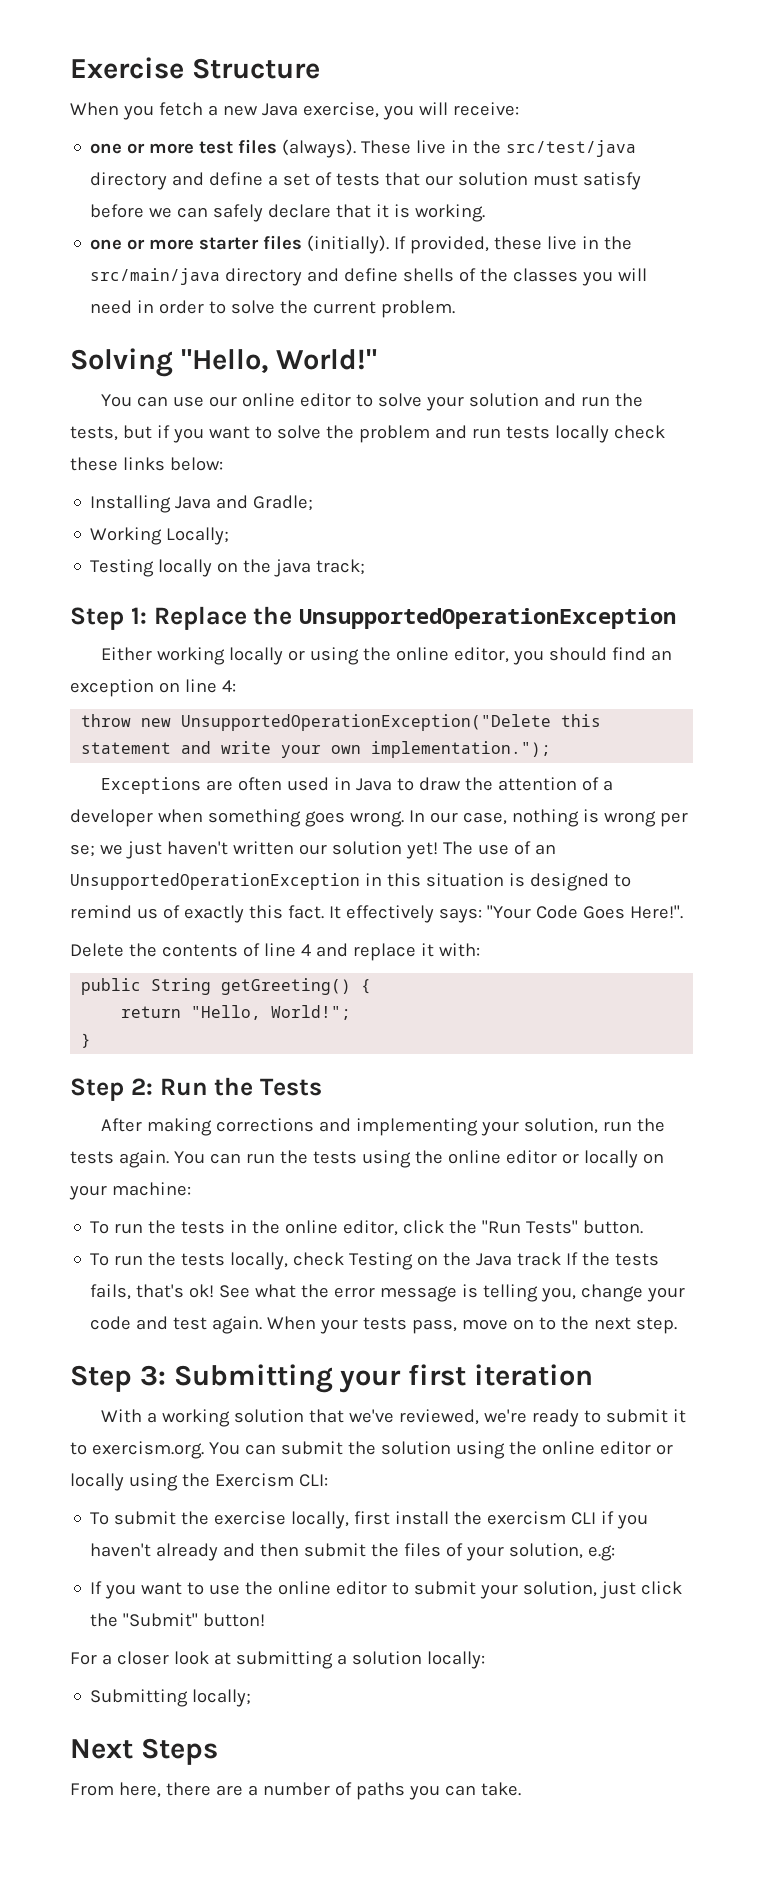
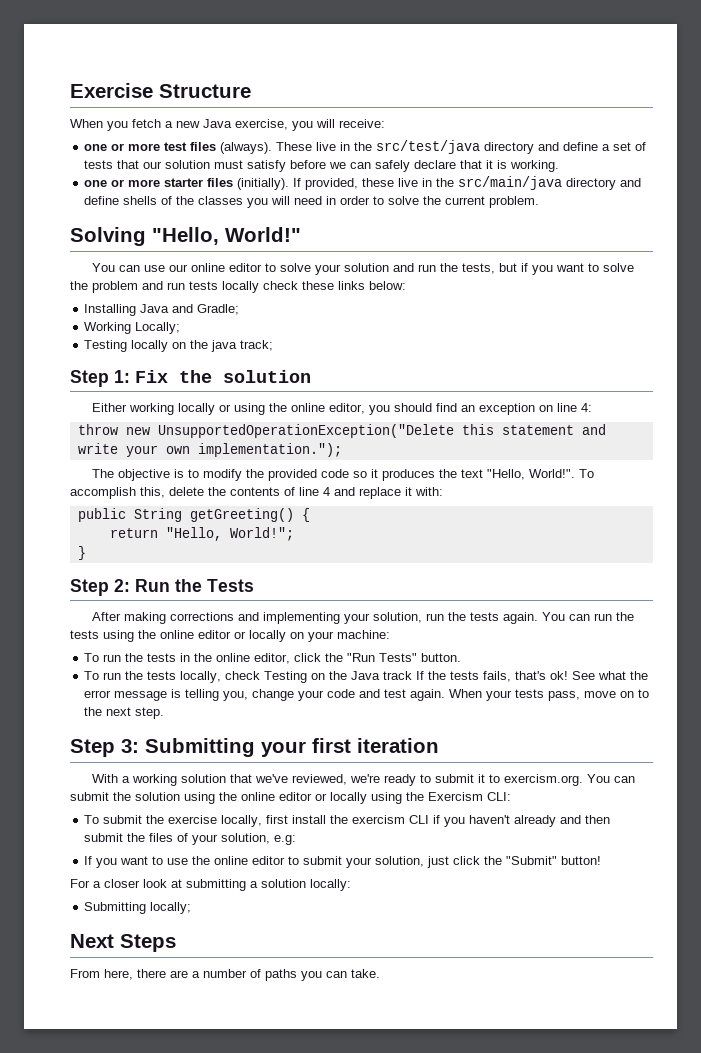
- Step 1: Replace the UnsupportedOperationException
+ Step 1: Fix the solution
- Exceptions are often used in Java to draw the attention of a developer when something goes wrong. In our case, nothing is wrong per se; we just haven't written our solution yet! The use of an UnsupportedOperationException in this situation is designed to remind us of exactly this fact. It effectively says: "Your Code Goes Here!".
- Delete the contents of line 4 and replace it with:
+ The objective is to modify the provided code so it produces the text "Hello, World!". To accomplish this, delete the contents of line 4 and replace it with:

